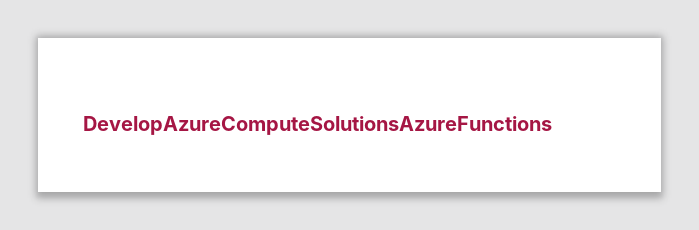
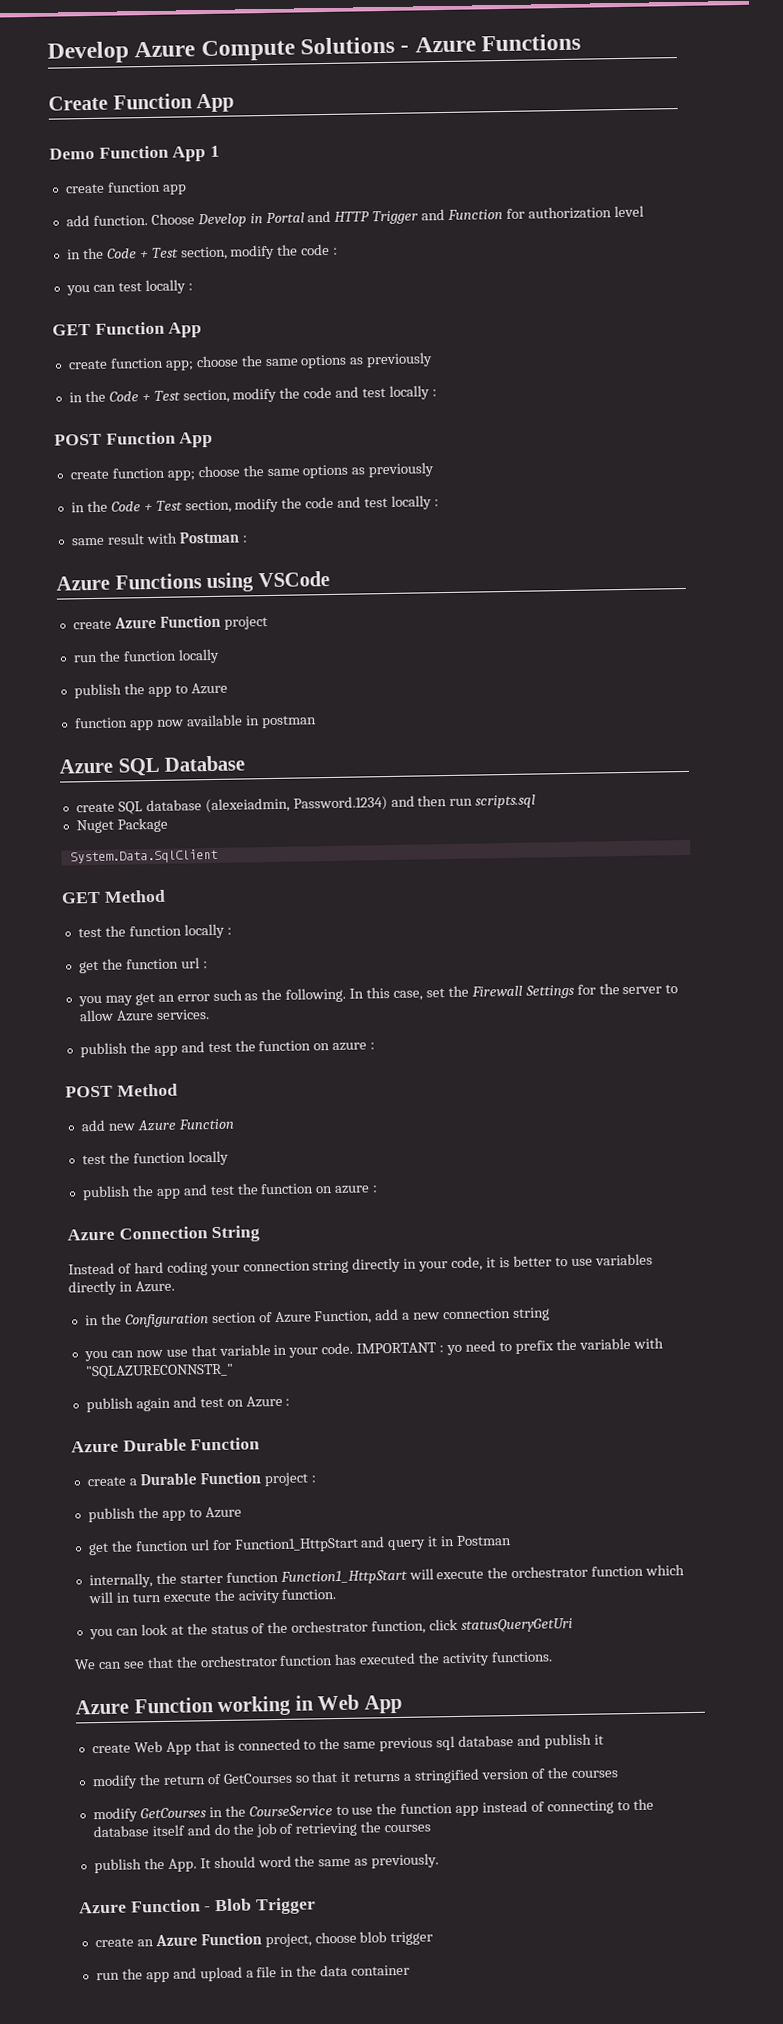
- DevelopAzureComputeSolutionsAzureFunctions
+ Develop Azure Compute Solutions - Azure Functions
+ Create Function App
+ Demo Function App 1
+ create function app
+ add function. Choose Develop in Portal and HTTP Trigger and Function for authorization level
+ in the Code + Test section, modify the code :
+ you can test locally :
+ GET Function App
+ create function app; choose the same options as previously
+ in the Code + Test section, modify the code and test locally :
+ POST Function App
+ create function app; choose the same options as previously
+ in the Code + Test section, modify the code and test locally :
+ same result with Postman :
+ Azure Functions using VSCode
+ create Azure Function project
+ run the function locally
+ publish the app to Azure
+ function app now available in postman
+ Azure SQL Database
+ create SQL database (alexeiadmin, Password.1234) and then run scripts.sql
+ Nuget Package
+ System.Data.SqlClient
+ GET Method
+ test the function locally :
+ get the function url :
+ you may get an error such as the following. In this case, set the Firewall Settings for the server to allow Azure services.
+ publish the app and test the function on azure :
+ POST Method
+ add new Azure Function
+ test the function locally
+ publish the app and test the function on azure :
+ Azure Connection String
+ Instead of hard coding your connection string directly in your code, it is better to use variables directly in Azure.
+ in the Configuration section of Azure Function, add a new connection string
+ you can now use that variable in your code. IMPORTANT : yo need to prefix the variable with "SQLAZURECONNSTR_"
+ publish again and test on Azure :
+ Azure Durable Function
+ create a Durable Function project :
+ publish the app to Azure
+ get the function url for Function1_HttpStart and query it in Postman
+ internally, the starter function Function1_HttpStart will execute the orchestrator function which will in turn execute the acivity function.
+ you can look at the status of the orchestrator function, click statusQueryGetUri
+ We can see that the orchestrator function has executed the activity functions.
+ Azure Function working in Web App
+ create Web App that is connected to the same previous sql database and publish it
+ modify the return of GetCourses so that it returns a stringified version of the courses
+ modify GetCourses in the CourseService to use the function app instead of connecting to the database itself and do the job of retrieving the courses
+ publish the App. It should word the same as previously.
+ Azure Function - Blob Trigger
+ create an Azure Function project, choose blob trigger
+ run the app and upload a file in the data container

